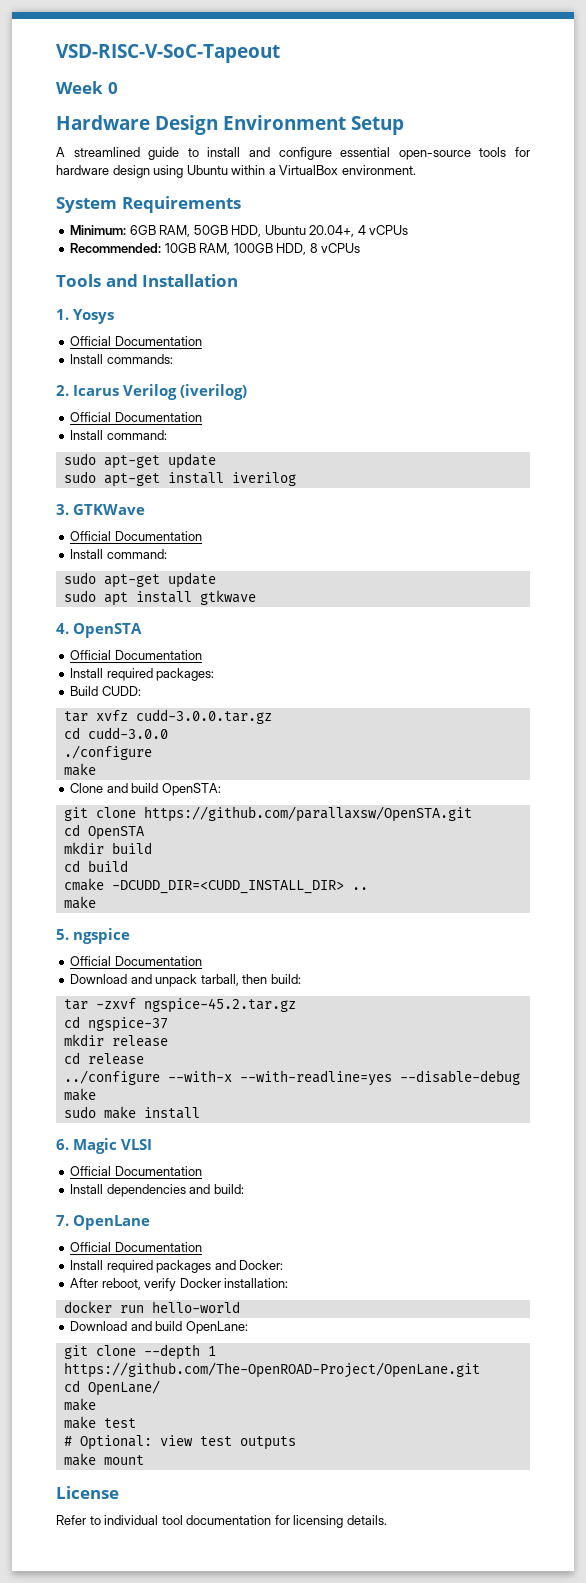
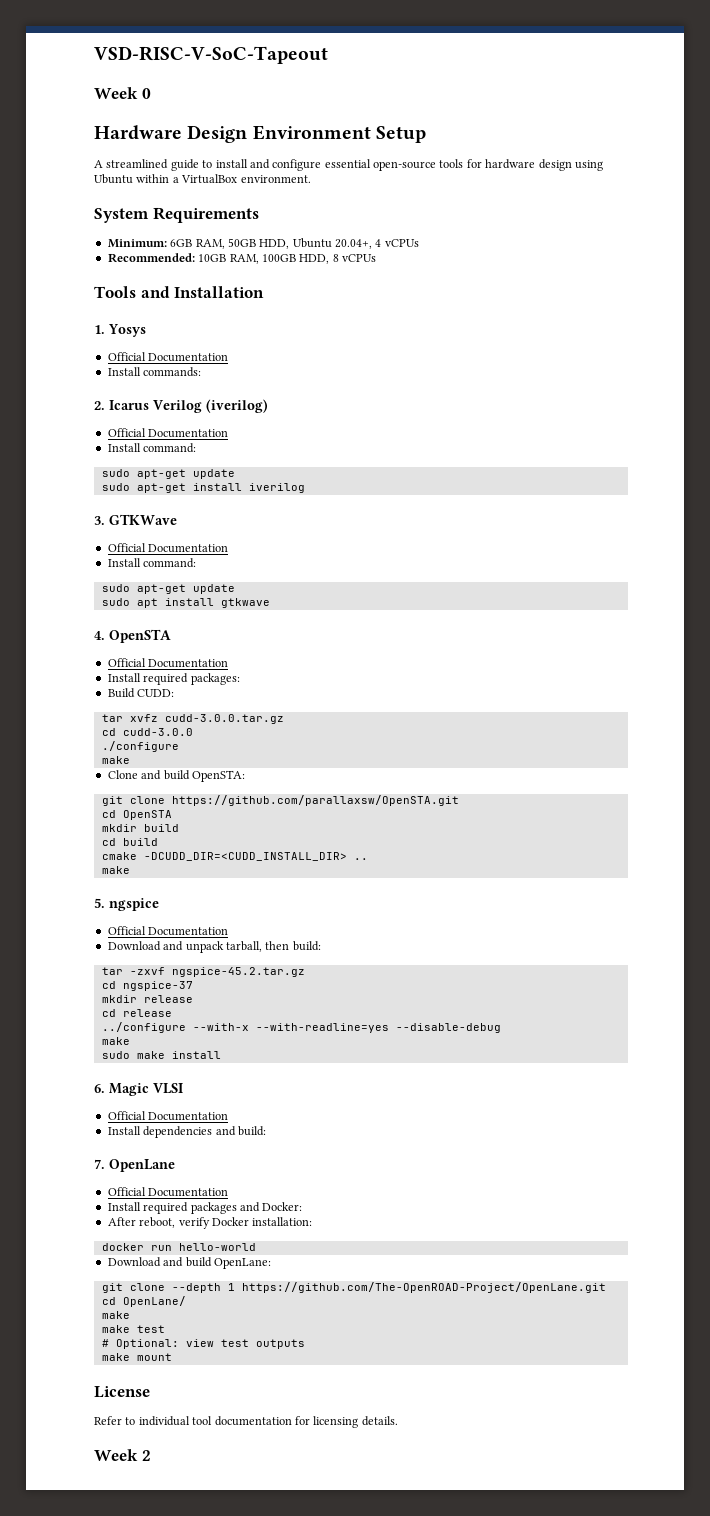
+ Week 2

